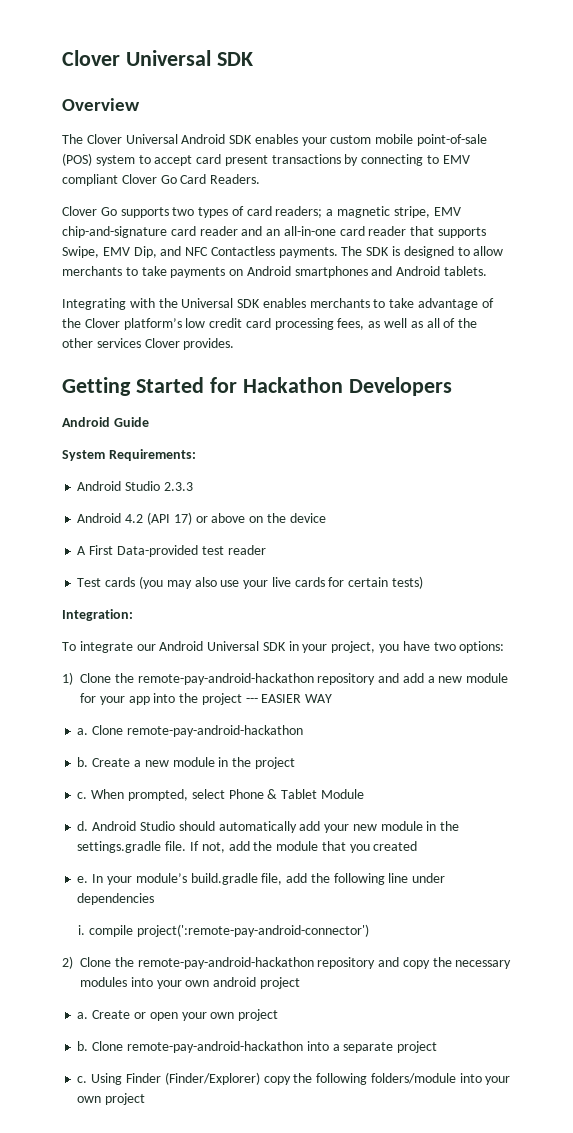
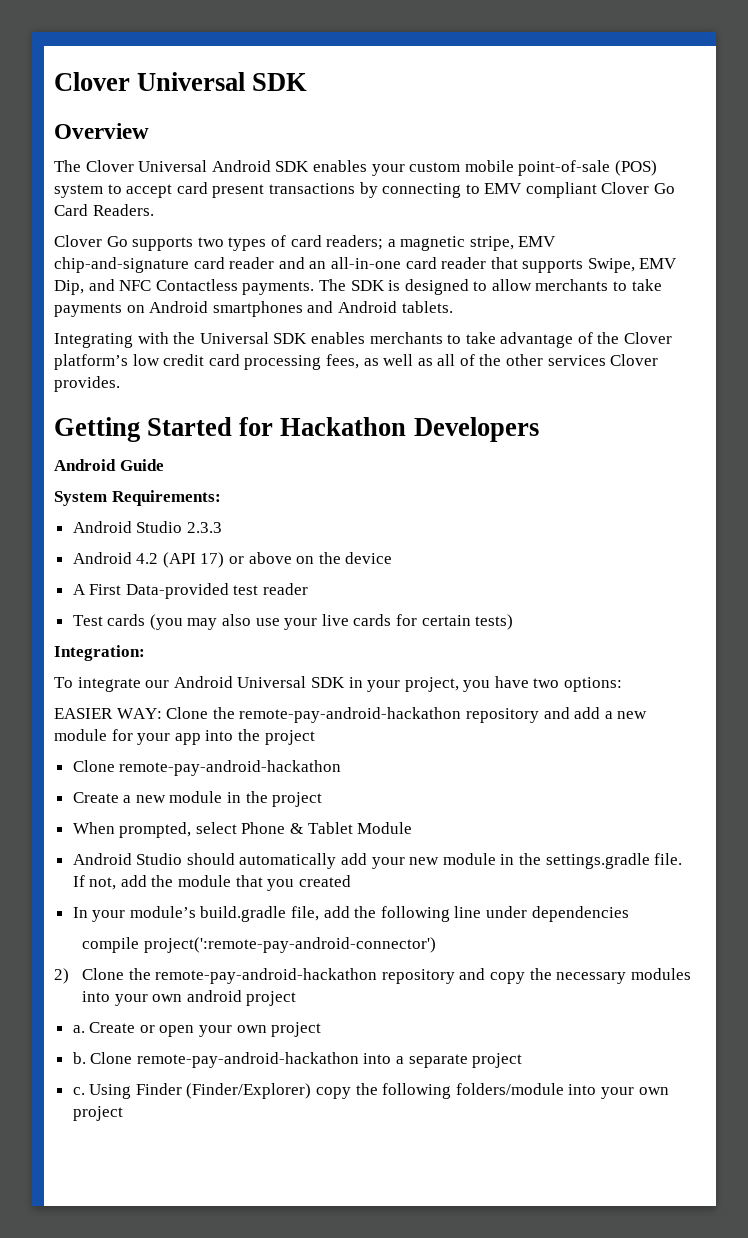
- 1) Clone the remote-pay-android-hackathon repository and add a new module for your app into the project --- EASIER WAY
- a. Clone remote-pay-android-hackathon
- b. Create a new module in the project
- c. When prompted, select Phone & Tablet Module
+ EASIER WAY: Clone the remote-pay-android-hackathon repository and add a new module for your app into the project
+ Clone remote-pay-android-hackathon
+ Create a new module in the project
+ When prompted, select Phone & Tablet Module
- d.
- e.
- i. compile project(':remote-pay-android-connector')
+ compile project(':remote-pay-android-connector')

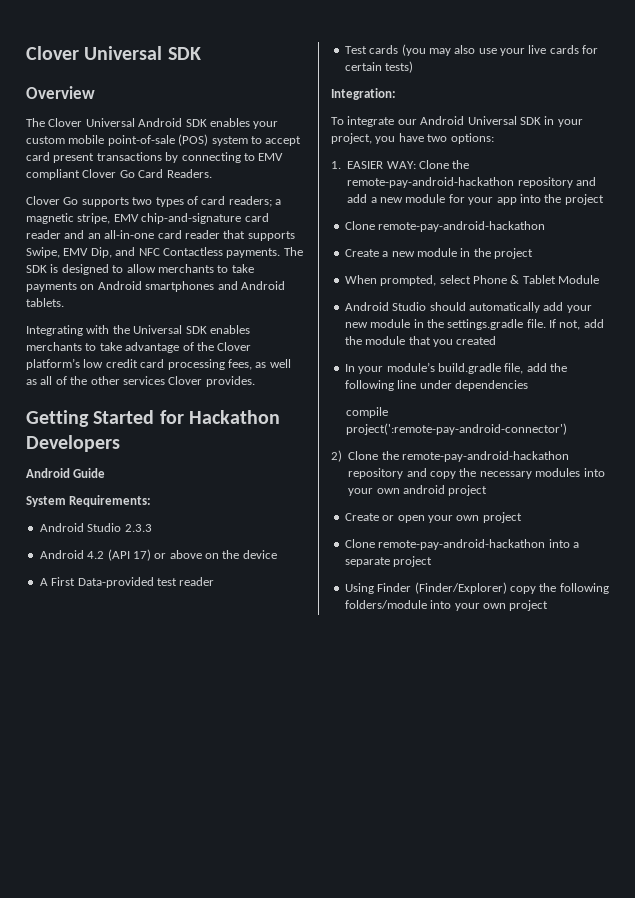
- EASIER WAY: Clone the remote-pay-android-hackathon repository and add a new module for your app into the project
+ 1. EASIER WAY: Clone the remote-pay-android-hackathon repository and add a new module for your app into the project
- a.
- b.
- c.

